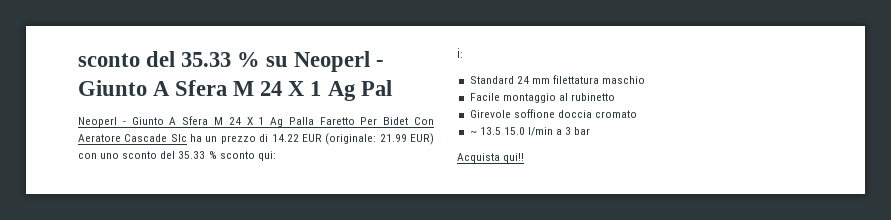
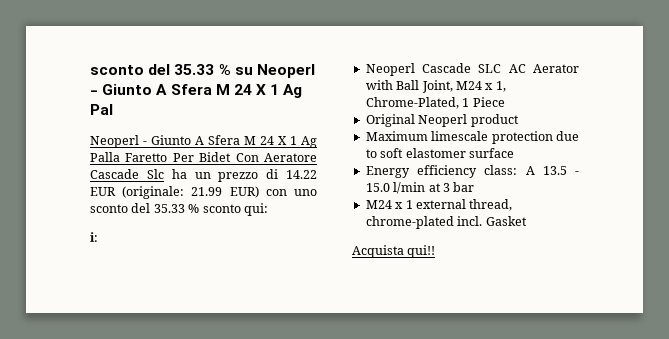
- Standard 24 mm filettatura maschio
- Facile montaggio al rubinetto
- Girevole soffione doccia cromato
- ~ 13.5 15.0 l/min a 3 bar
+ Neoperl Cascade SLC AC Aerator with Ball Joint, M24 x 1, Chrome-Plated, 1 Piece
+ Original Neoperl product
+ Maximum limescale protection due to soft elastomer surface
+ Energy efficiency class: A 13.5 - 15.0 l/min at 3 bar
+ M24 x 1 external thread, chrome-plated incl. Gasket

